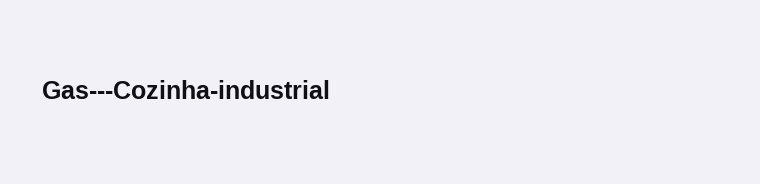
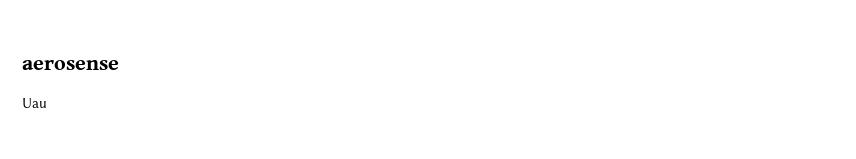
- Gas---Cozinha-industrial
+ aerosense
+ Uau

